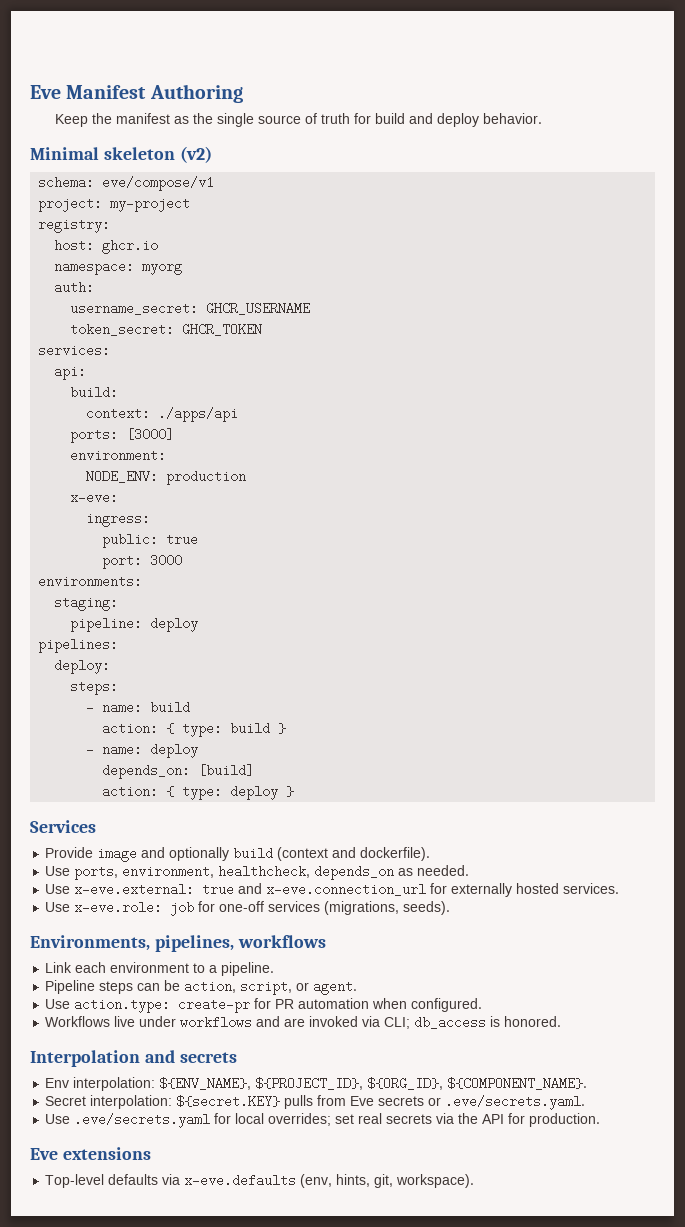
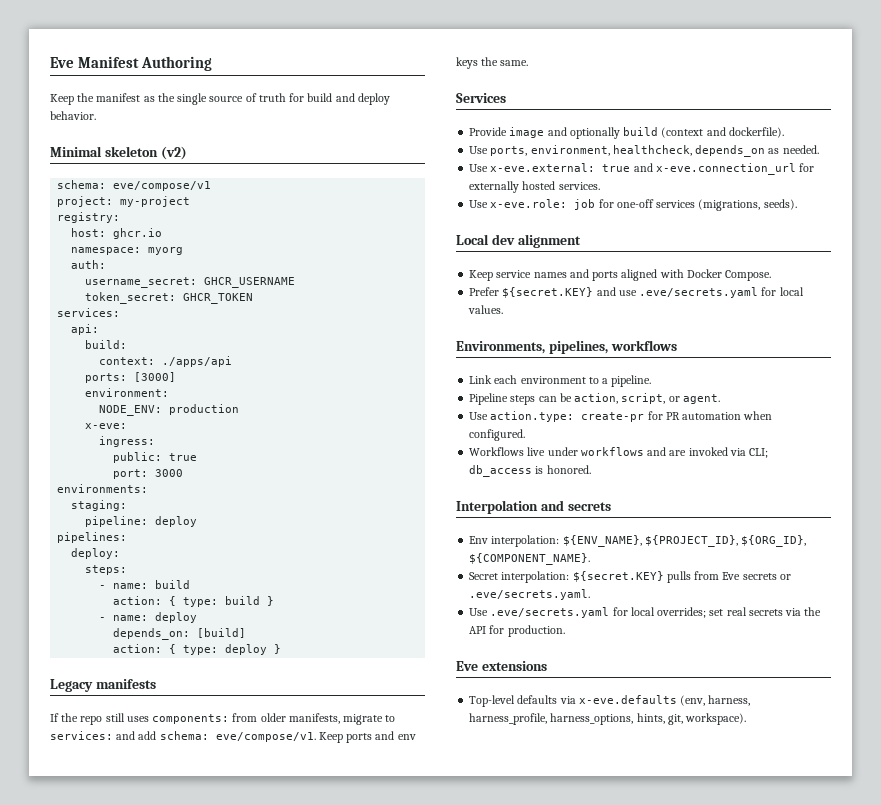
+ Legacy manifests
+ If the repo still uses components: from older manifests, migrate to services: and add schema: eve/compose/v1. Keep ports and env keys the same.
+ Local dev alignment
+ Keep service names and ports aligned with Docker Compose.
+ Prefer ${secret.KEY} and use .eve/secrets.yaml for local values.
- Top-level defaults via x-eve.defaults (env, hints, git, workspace).
+ Top-level defaults via x-eve.defaults (env, harness, harness_profile, harness_options, hints, git, workspace).

